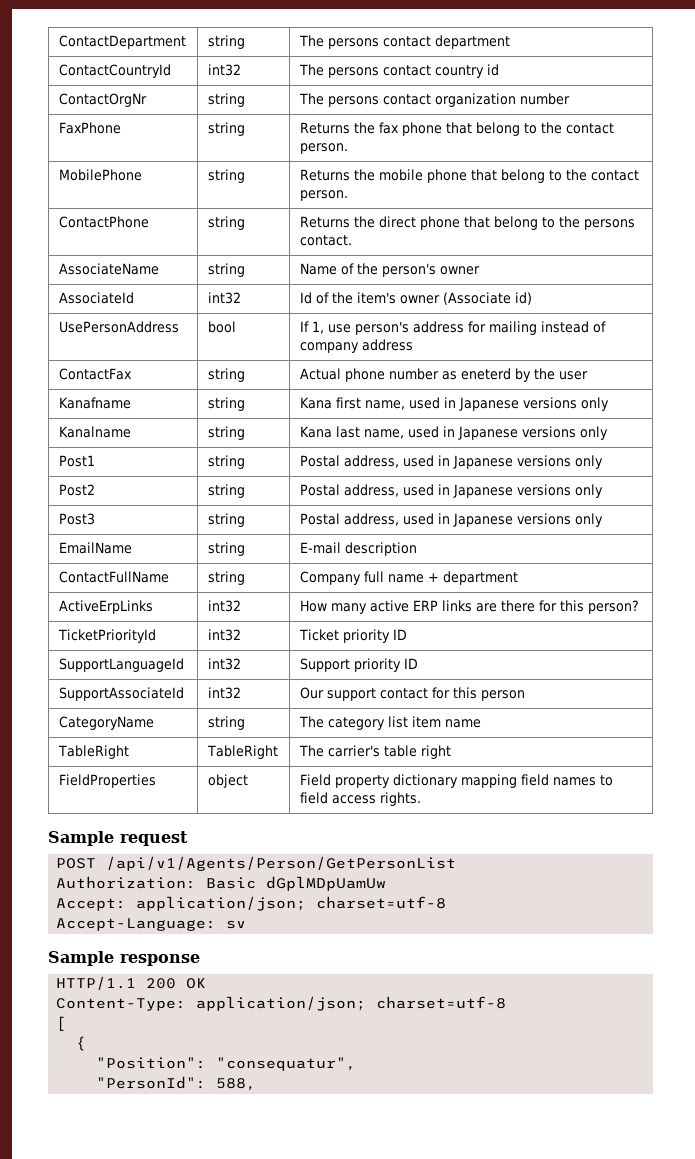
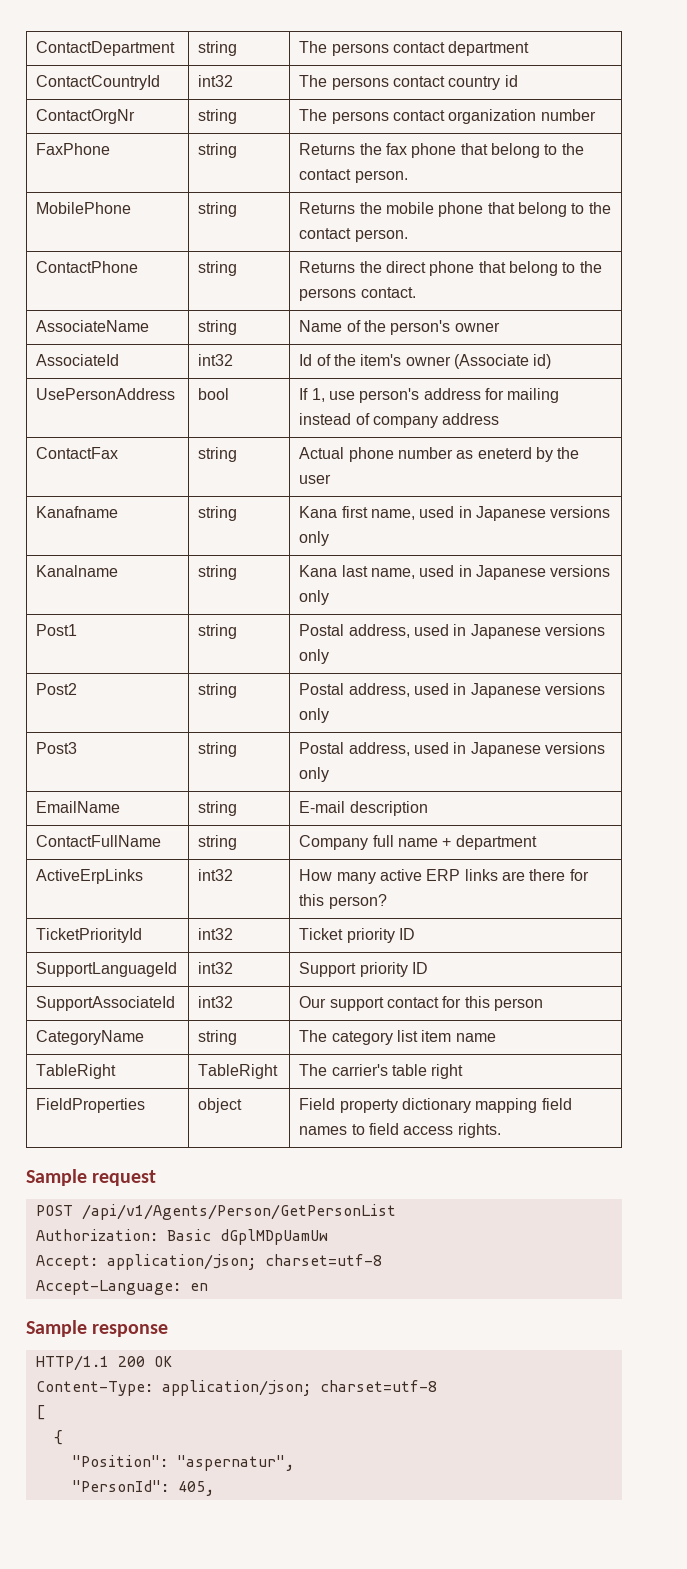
- Accept-Language: sv
+ Accept-Language: en
- "Position": "consequatur",
+ "Position": "aspernatur",
- "PersonId": 588,
+ "PersonId": 405,

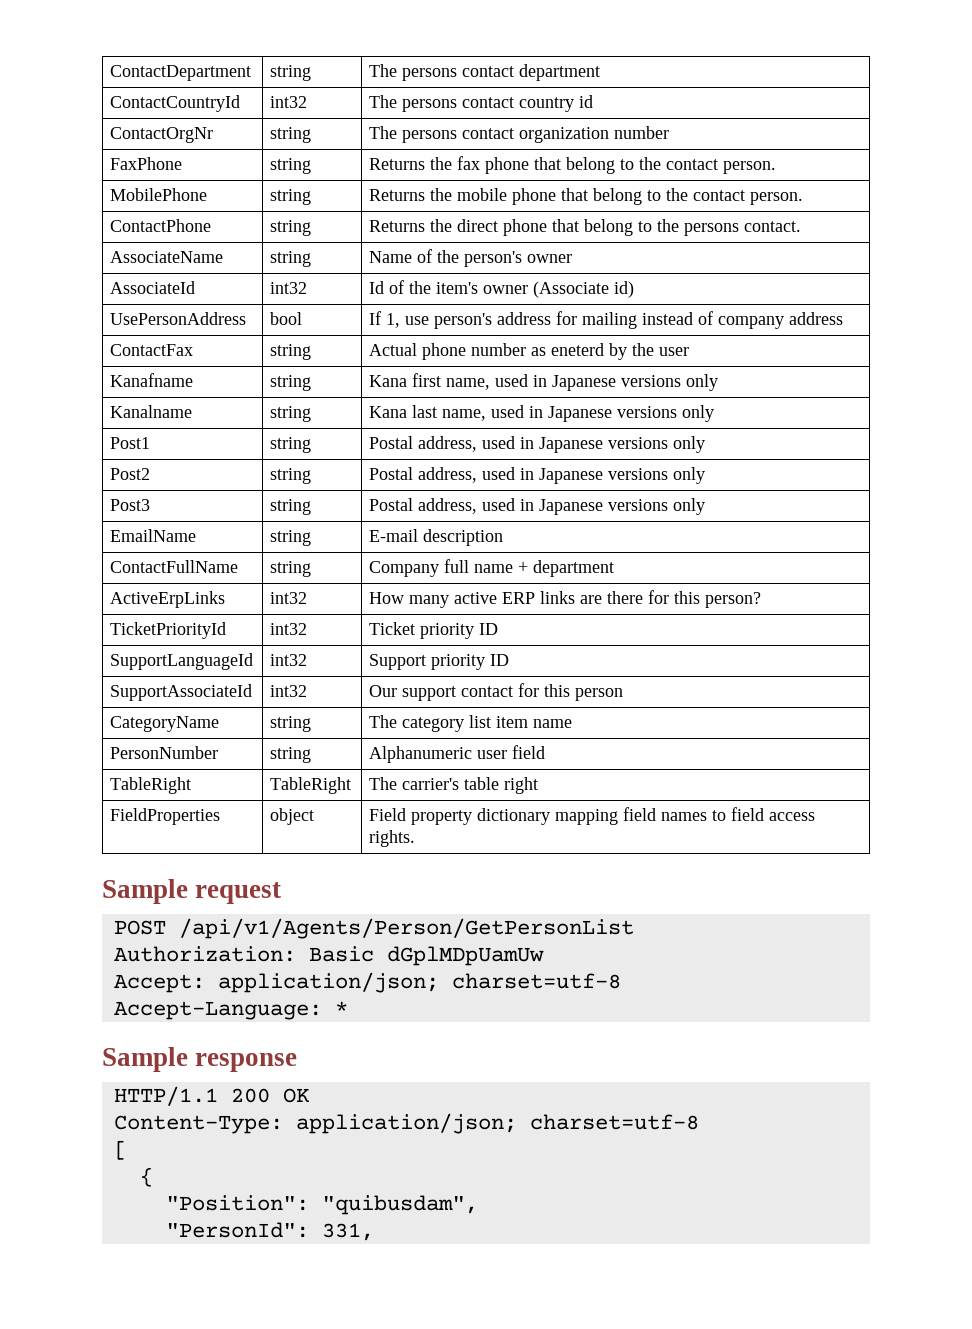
+ PersonNumber | string | Alphanumeric user field
- Accept-Language: en
+ Accept-Language: *
- "Position": "aspernatur",
+ "Position": "quibusdam",
- "PersonId": 405,
+ "PersonId": 331,

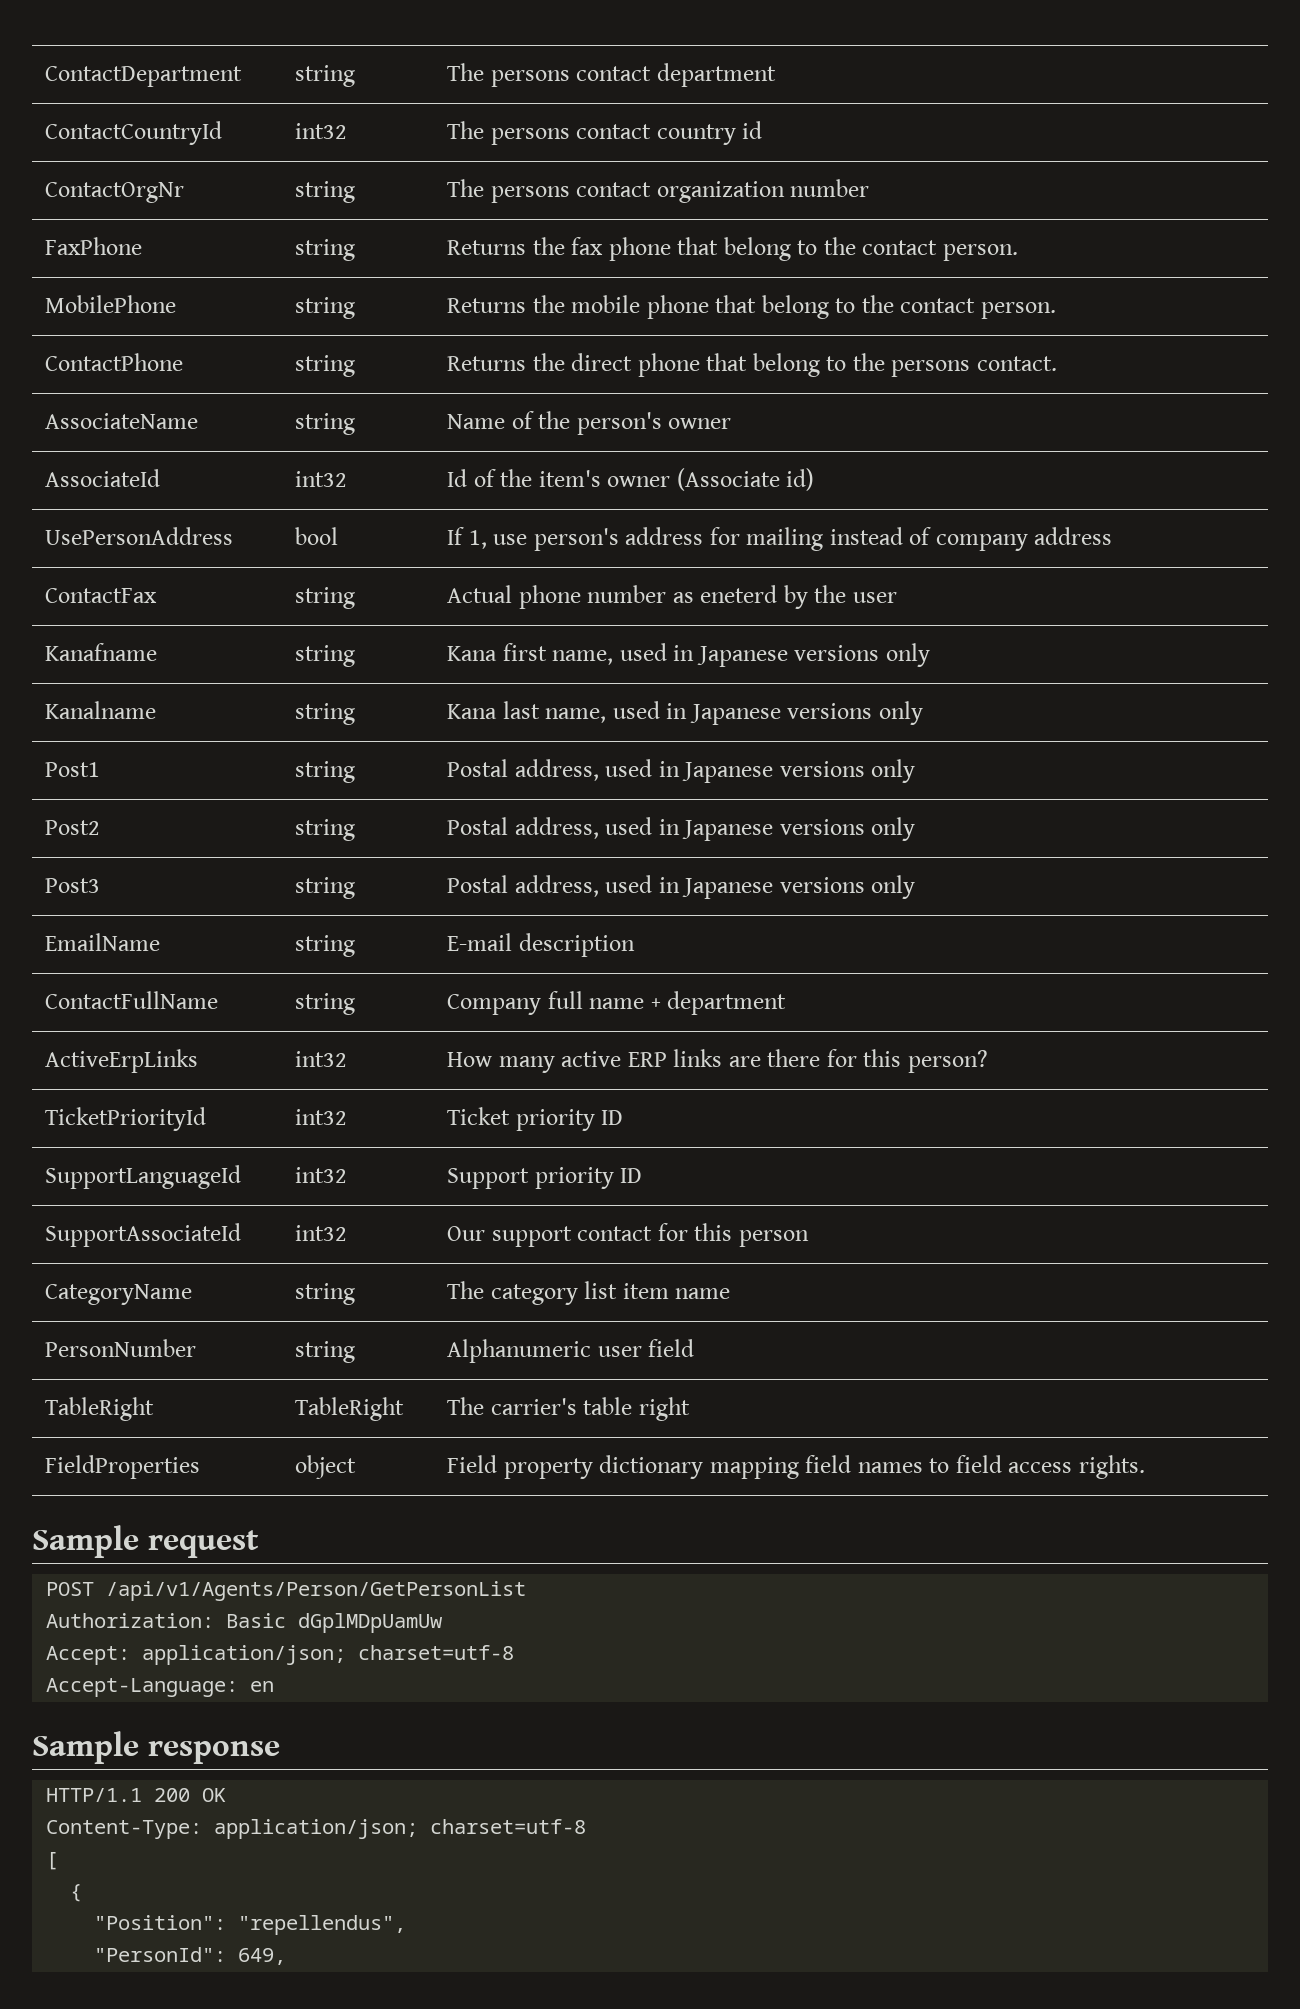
- Accept-Language: *
+ Accept-Language: en
- "Position": "quibusdam",
+ "Position": "repellendus",
- "PersonId": 331,
+ "PersonId": 649,

